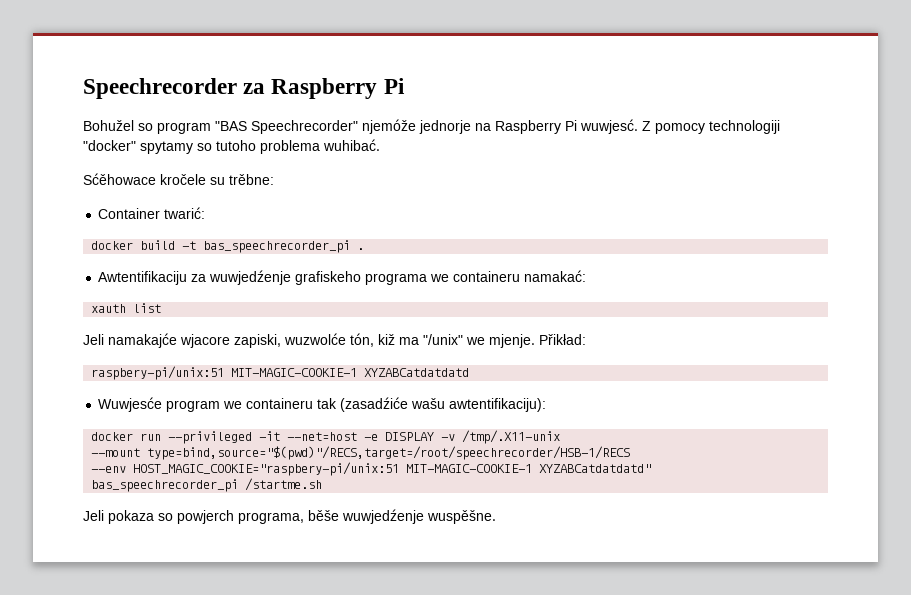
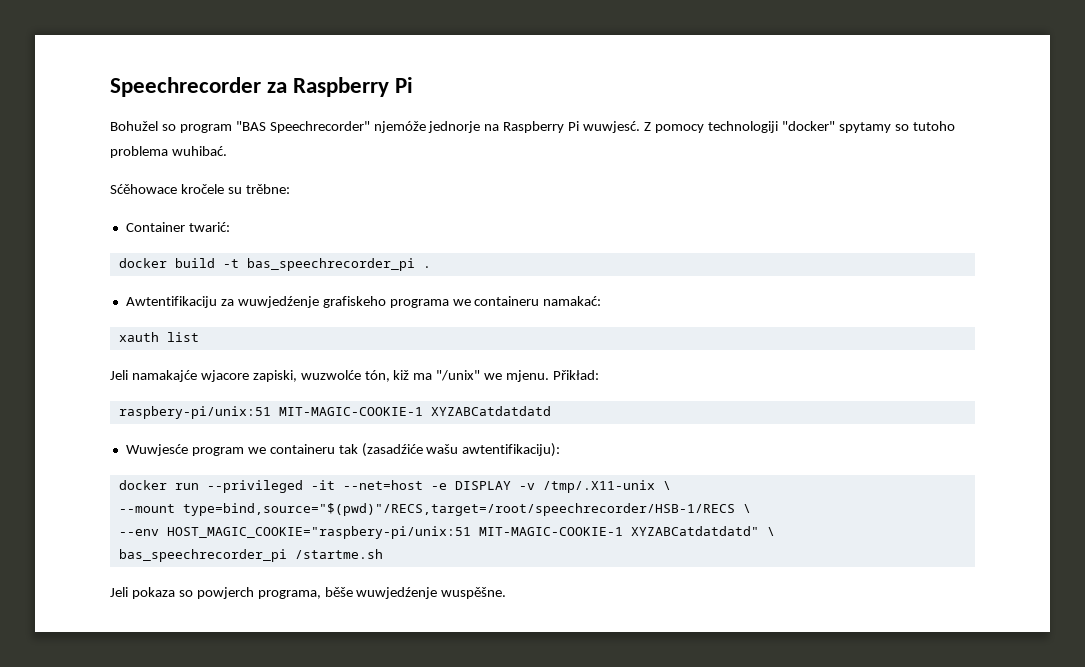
- Jeli namakajće wjacore zapiski, wuzwolće tón, kiž ma "/unix" we mjenje.
+ Jeli namakajće wjacore zapiski, wuzwolće tón, kiž ma "/unix" we mjenu.
- docker run --privileged -it --net=host -e DISPLAY -v /tmp/.X11-unix
+ docker run --privileged -it --net=host -e DISPLAY -v /tmp/.X11-unix \
- --mount type=bind,source="$(pwd)"/RECS,target=/root/speechrecorder/HSB-1/RECS
+ --mount type=bind,source="$(pwd)"/RECS,target=/root/speechrecorder/HSB-1/RECS \
- --env HOST_MAGIC_COOKIE="raspbery-pi/unix:51 MIT-MAGIC-COOKIE-1 XYZABCatdatdatd"
+ --env HOST_MAGIC_COOKIE="raspbery-pi/unix:51 MIT-MAGIC-COOKIE-1 XYZABCatdatdatd" \

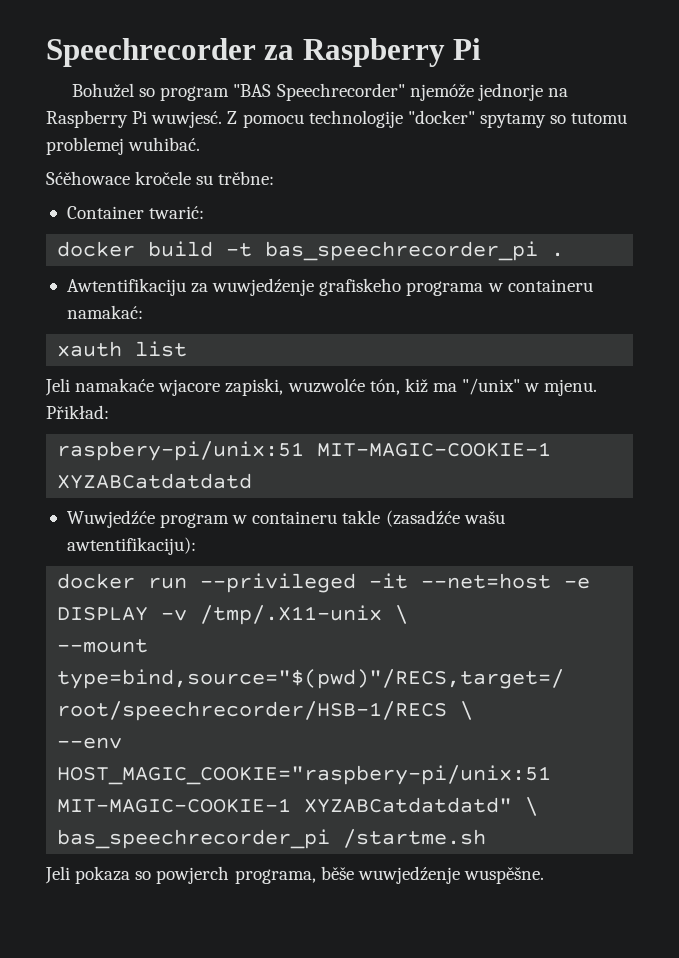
- Z pomocy technologiji "docker" spytamy so tutoho problema wuhibać.
+ Z pomocu technologije "docker" spytamy so tutomu problemej wuhibać.
- Awtentifikaciju za wuwjedźenje grafiskeho programa we containeru namakać:
+ Awtentifikaciju za wuwjedźenje grafiskeho programa w containeru namakać:
- Jeli namakajće wjacore zapiski, wuzwolće tón, kiž ma "/unix" we mjenu.
+ Jeli namakaće wjacore zapiski, wuzwolće tón, kiž ma "/unix" w mjenu.
- Wuwjesće program we containeru tak (zasadźiće wašu awtentifikaciju):
+ Wuwjedźće program w containeru takle (zasadźće wašu awtentifikaciju):

